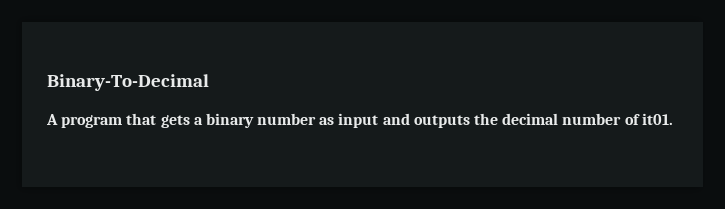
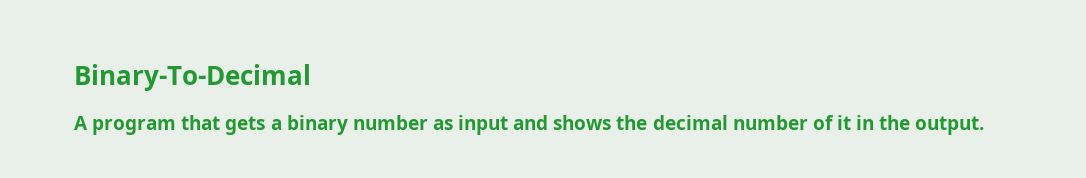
- A program that gets a binary number as input and outputs the decimal number of it01.
+ A program that gets a binary number as input and shows the decimal number of it in the output.

